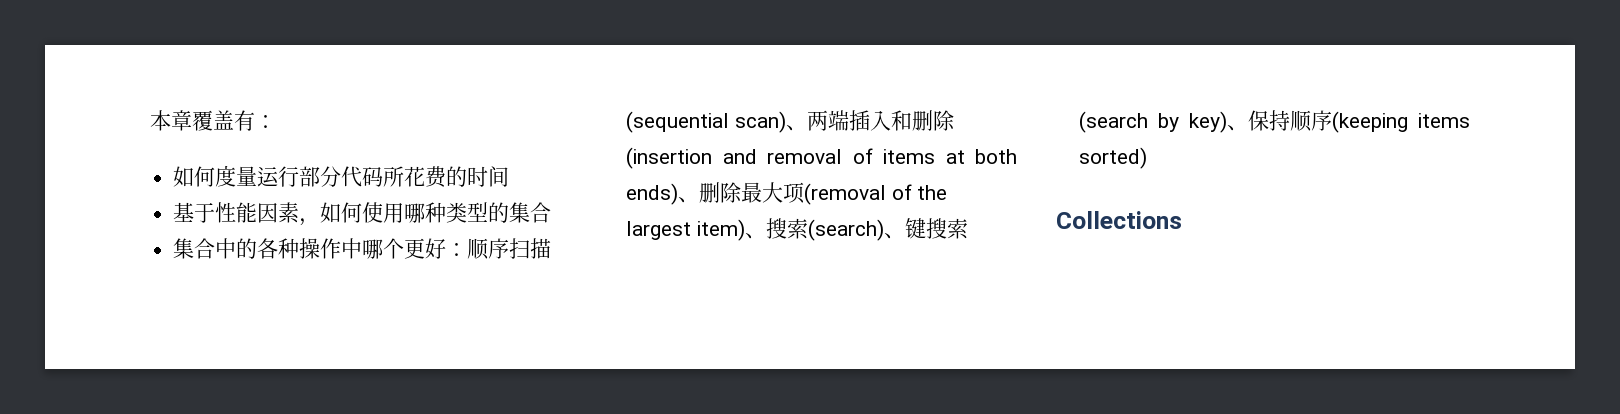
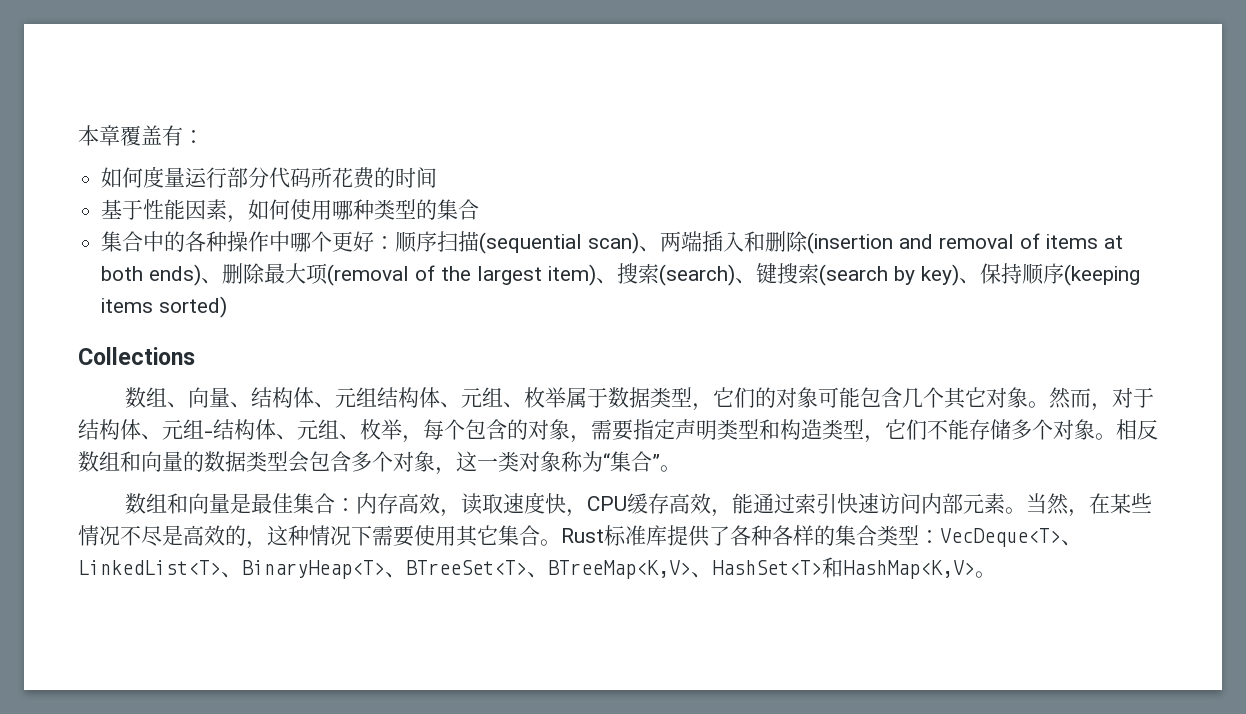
+ 数组、向量、结构体、元组结构体、元组、枚举属于数据类型，它们的对象可能包含几个其它对象。然而，对于结构体、元组-结构体、元组、枚举，每个包含的对象，需要指定声明类型和构造类型，它们不能存储多个对象。相反数组和向量的数据类型会包含多个对象，这一类对象称为“集合”。
+ 数组和向量是最佳集合：内存高效，读取速度快，CPU缓存高效，能通过索引快速访问内部元素。当然，在某些情况不尽是高效的，这种情况下需要使用其它集合。Rust标准库提供了各种各样的集合类型：VecDeque<T>、LinkedList<T>、BinaryHeap<T>、BTreeSet<T>、BTreeMap<K,V>、HashSet<T>和HashMap<K,V>。

